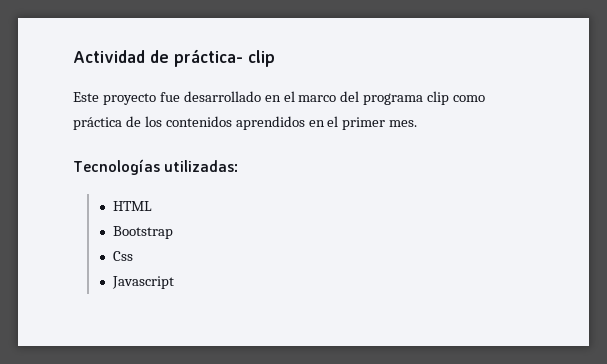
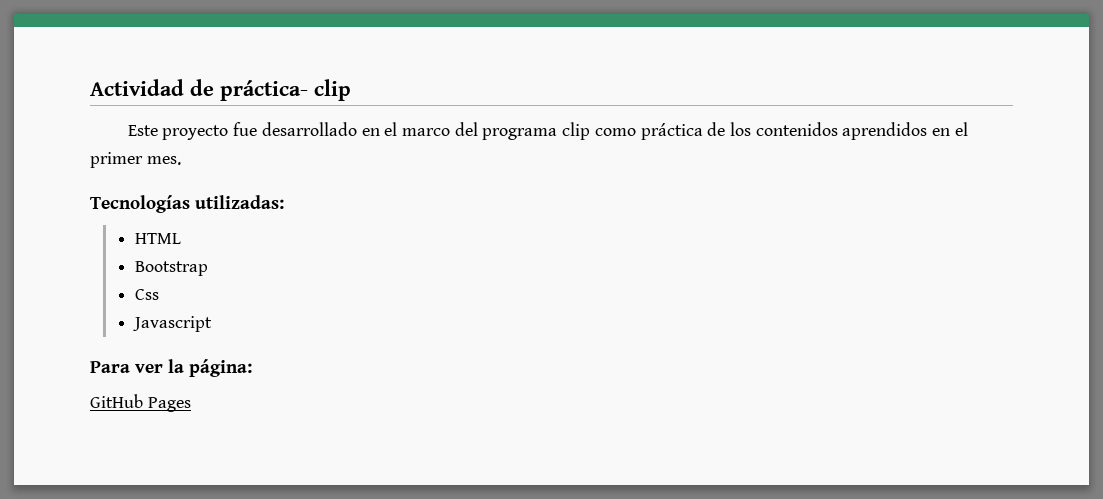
+ Para ver la página:
+ GitHub Pages

